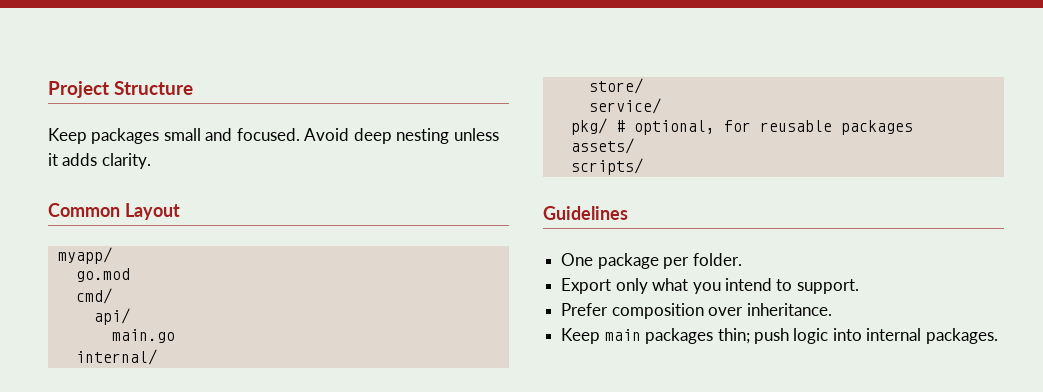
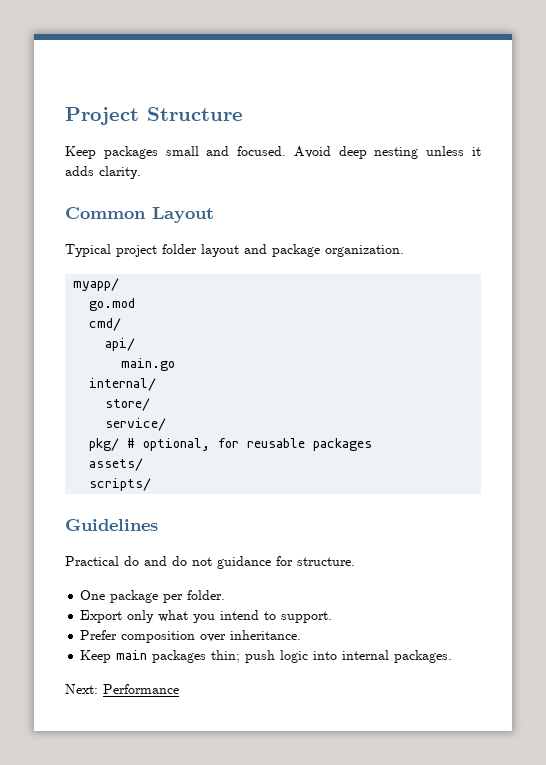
+ Typical project folder layout and package organization.
+ Practical do and do not guidance for structure.
+ Next: Performance

